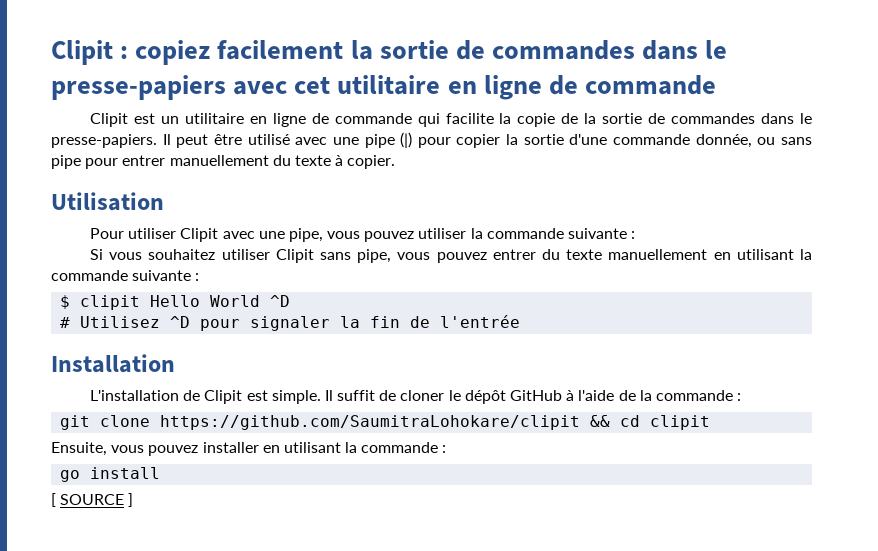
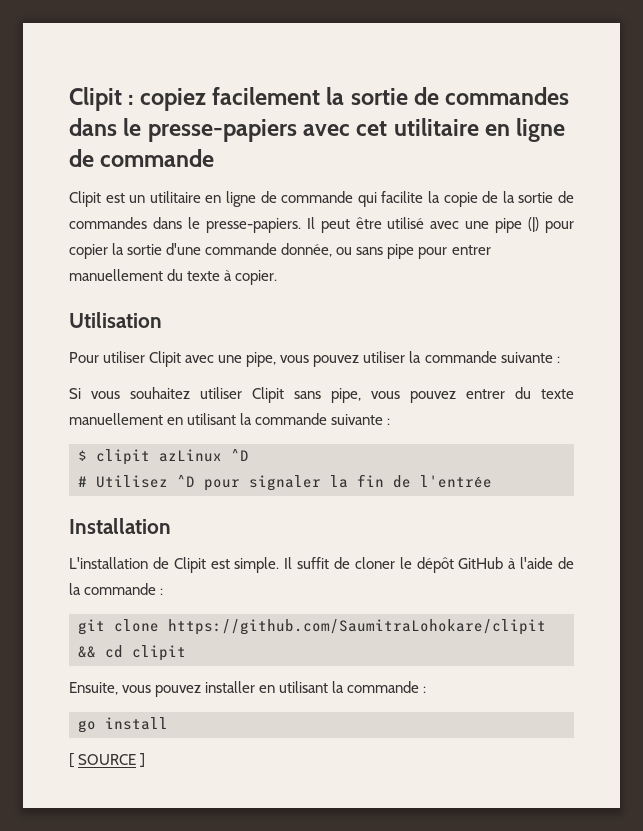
- $ clipit Hello World ^D
+ $ clipit azLinux ^D

